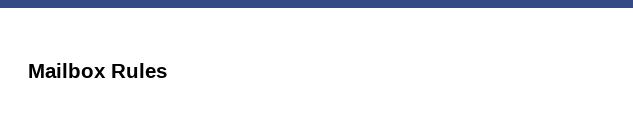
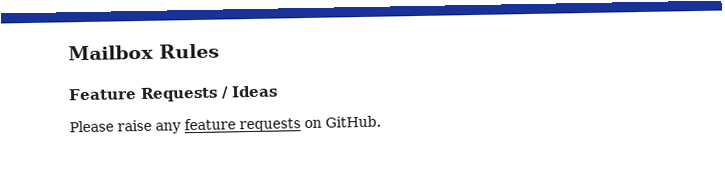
+ Feature Requests / Ideas
+ Please raise any feature requests on GitHub.

